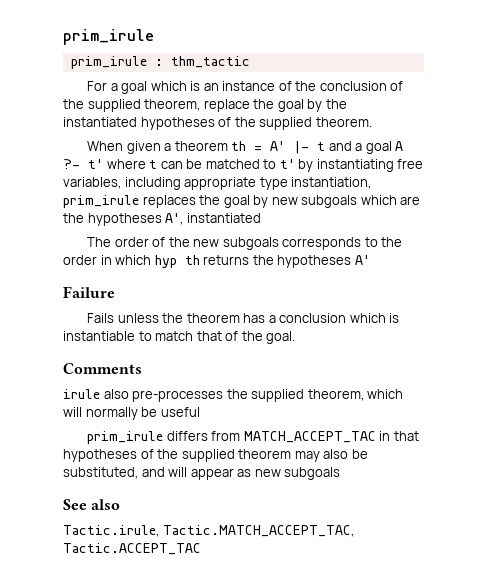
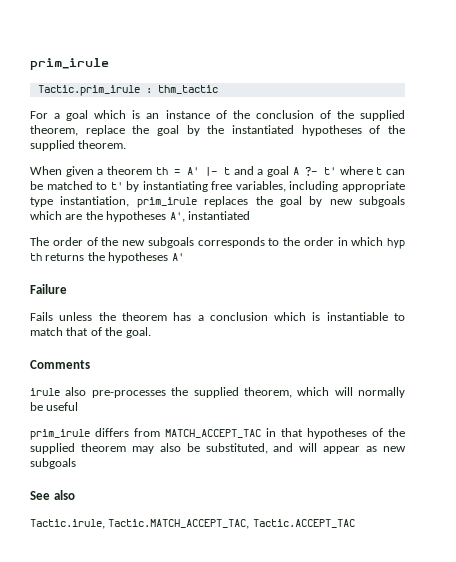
- prim_irule : thm_tactic
+ Tactic.prim_irule : thm_tactic

